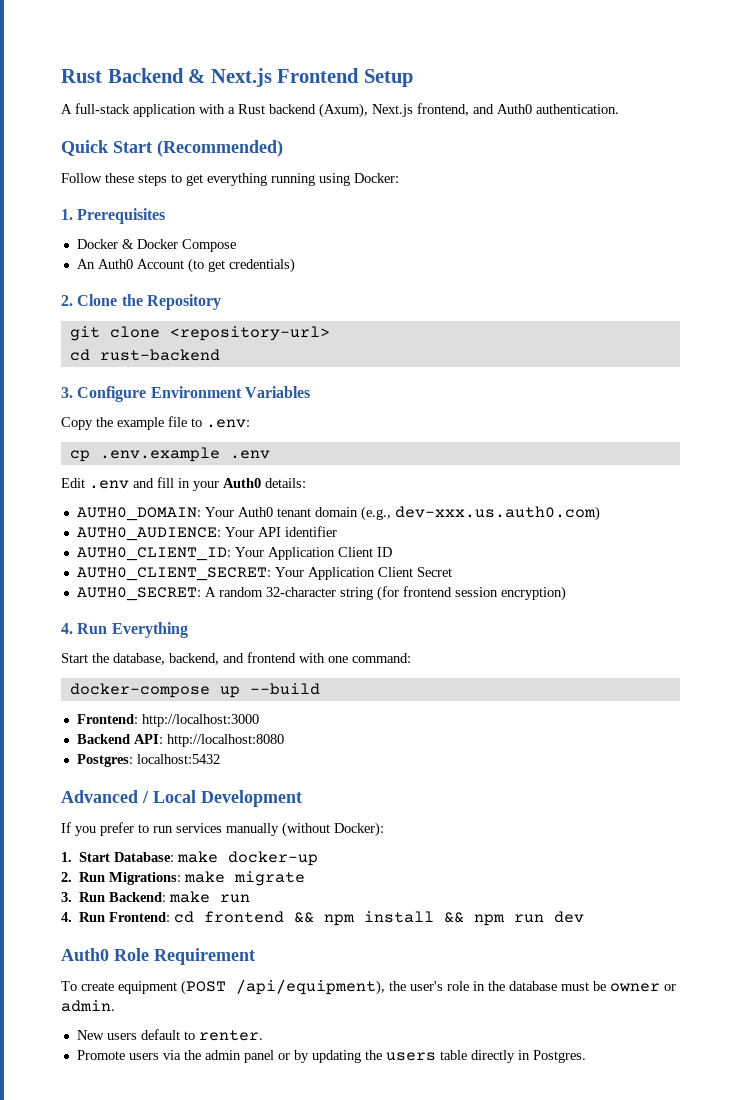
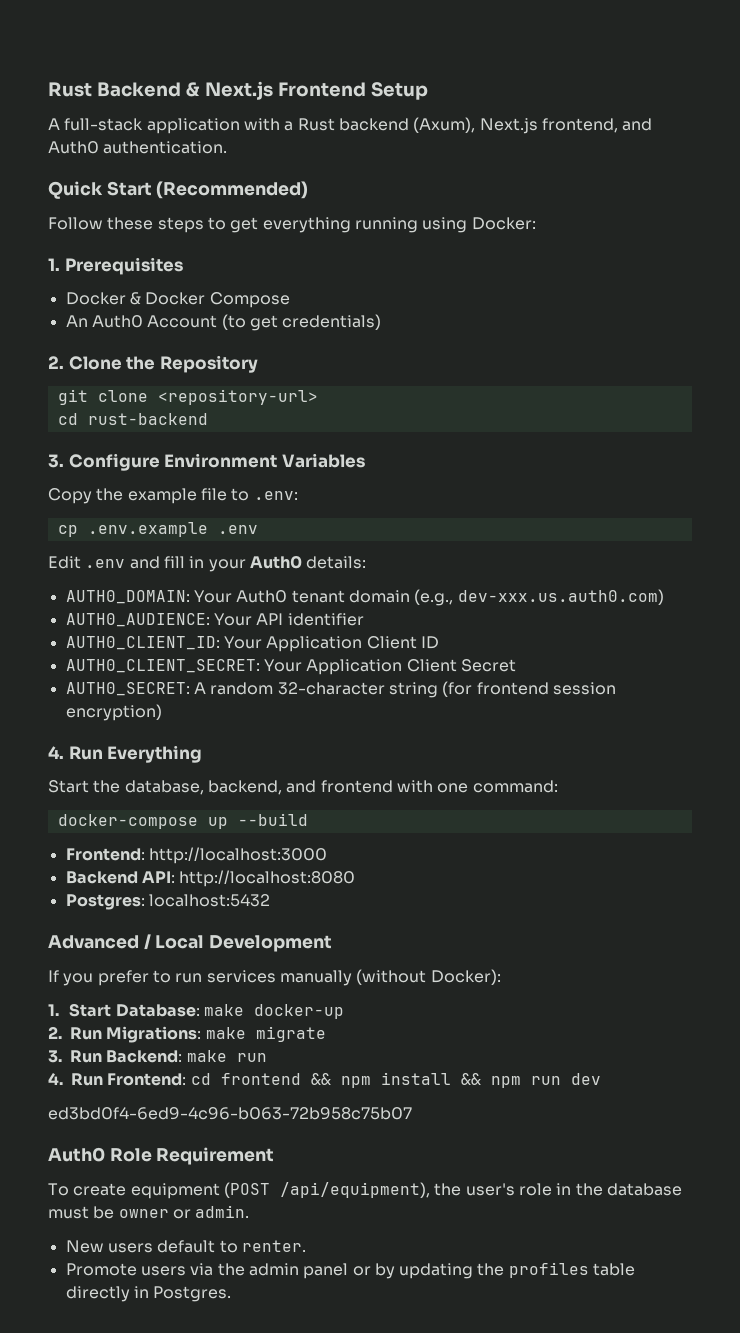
+ ed3bd0f4-6ed9-4c96-b063-72b958c75b07
- Promote users via the admin panel or by updating the users table directly in Postgres.
+ Promote users via the admin panel or by updating the profiles table directly in Postgres.

